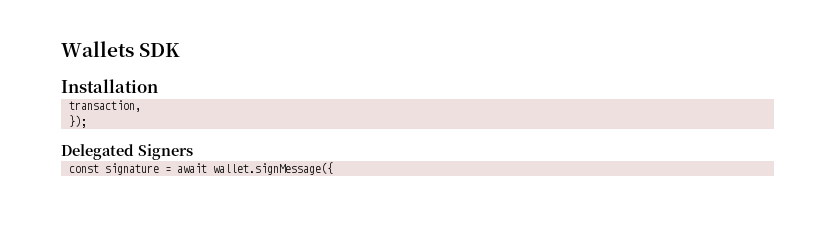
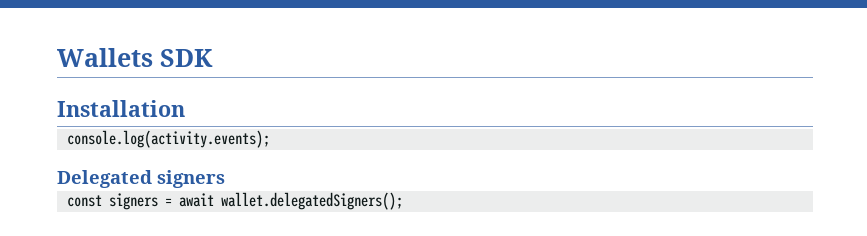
- transaction,
- });
+ console.log(activity.events);
- Delegated Signers
+ Delegated signers
- const signature = await wallet.signMessage({
+ const signers = await wallet.delegatedSigners();

